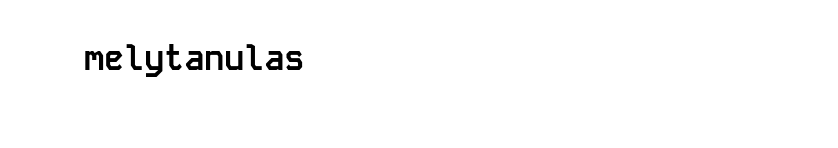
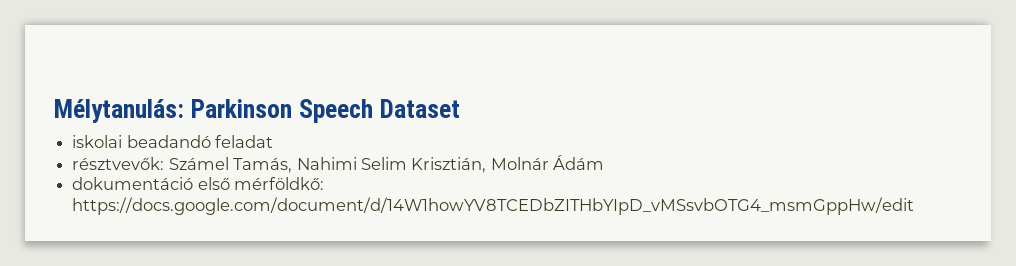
- melytanulas
+ Mélytanulás: Parkinson Speech Dataset
+ iskolai beadandó feladat
+ résztvevők: Számel Tamás, Nahimi Selim Krisztián, Molnár Ádám
+ dokumentáció első mérföldkő: https://docs.google.com/document/d/14W1howYV8TCEDbZITHbYIpD_vMSsvbOTG4_msmGppHw/edit

